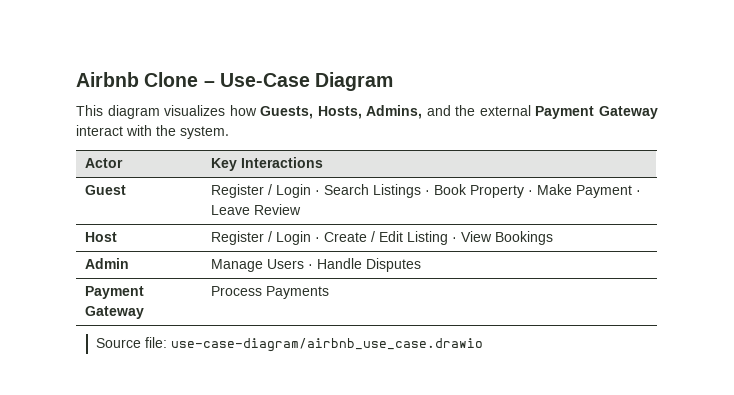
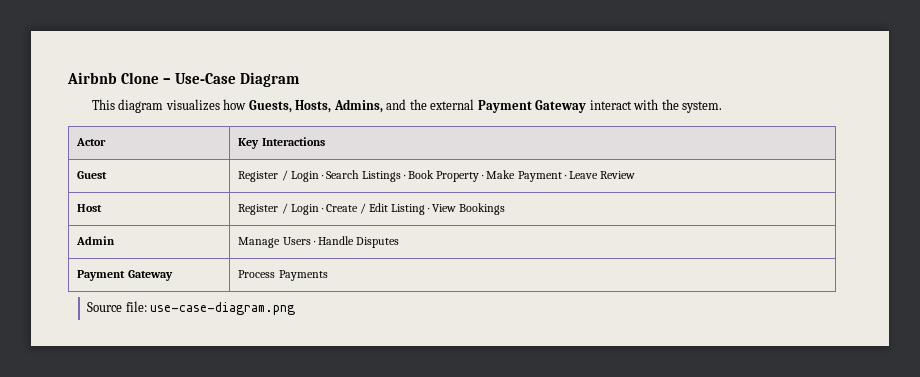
- Source file: use-case-diagram/airbnb_use_case.drawio
+ Source file: use-case-diagram.png

